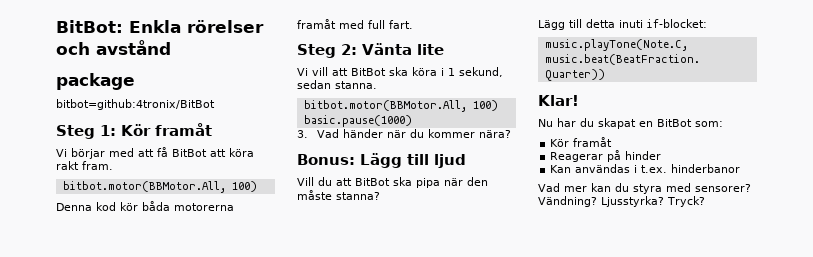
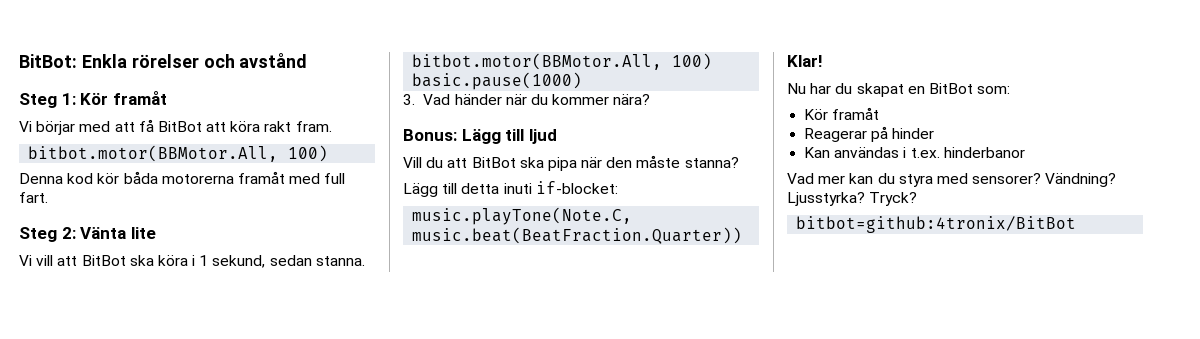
- package
- bitbot=github:4tronix/BitBot
+ bitbot=github:4tronix/BitBot

